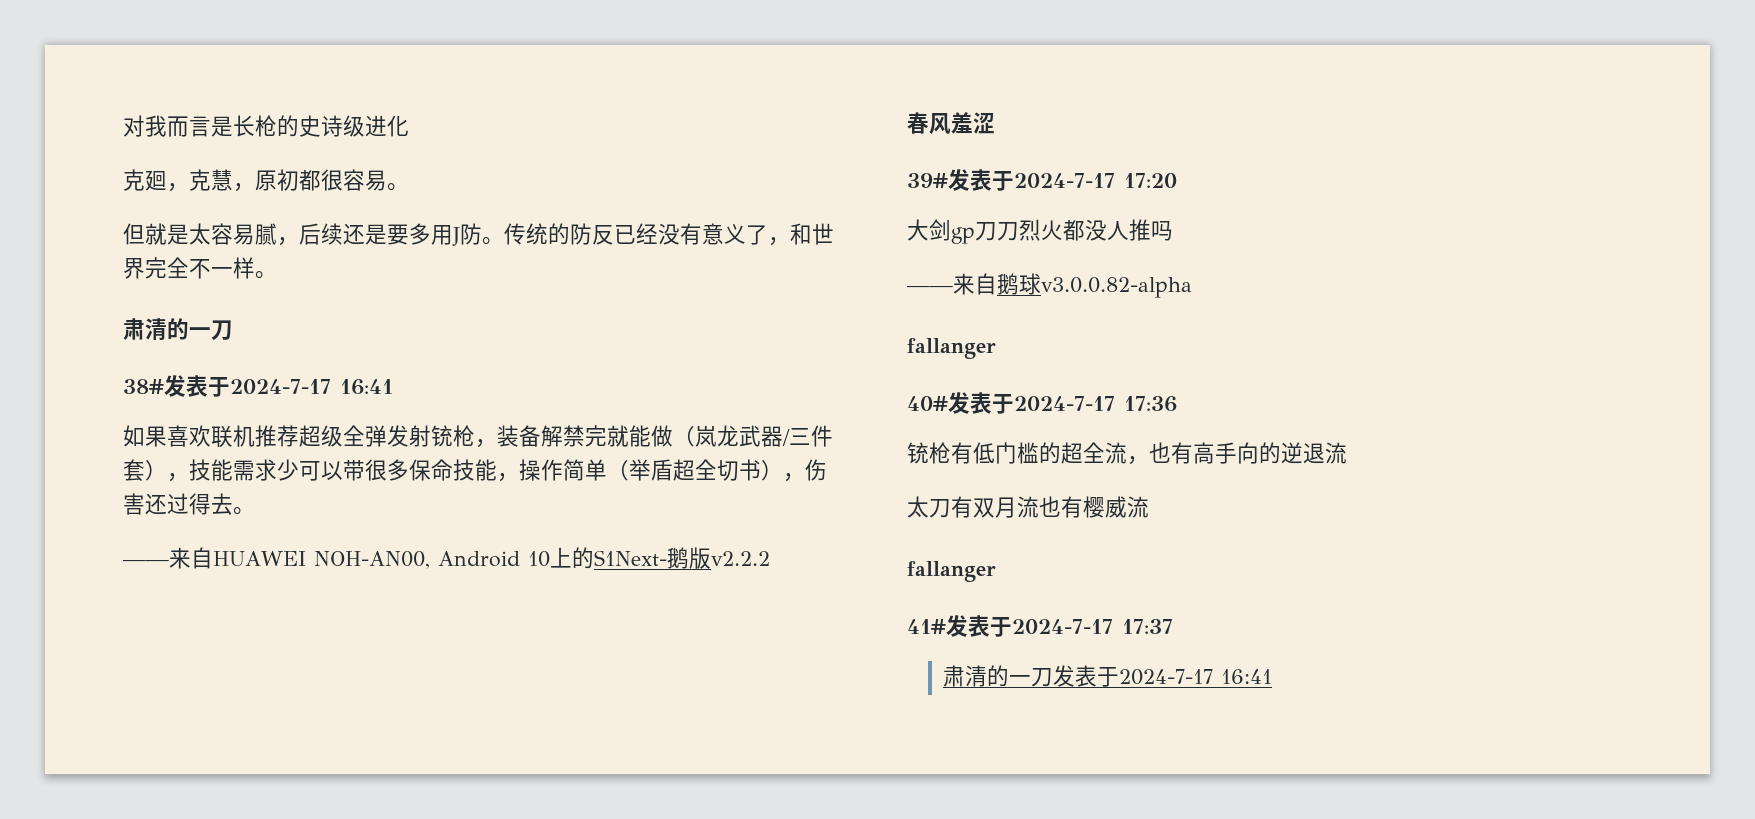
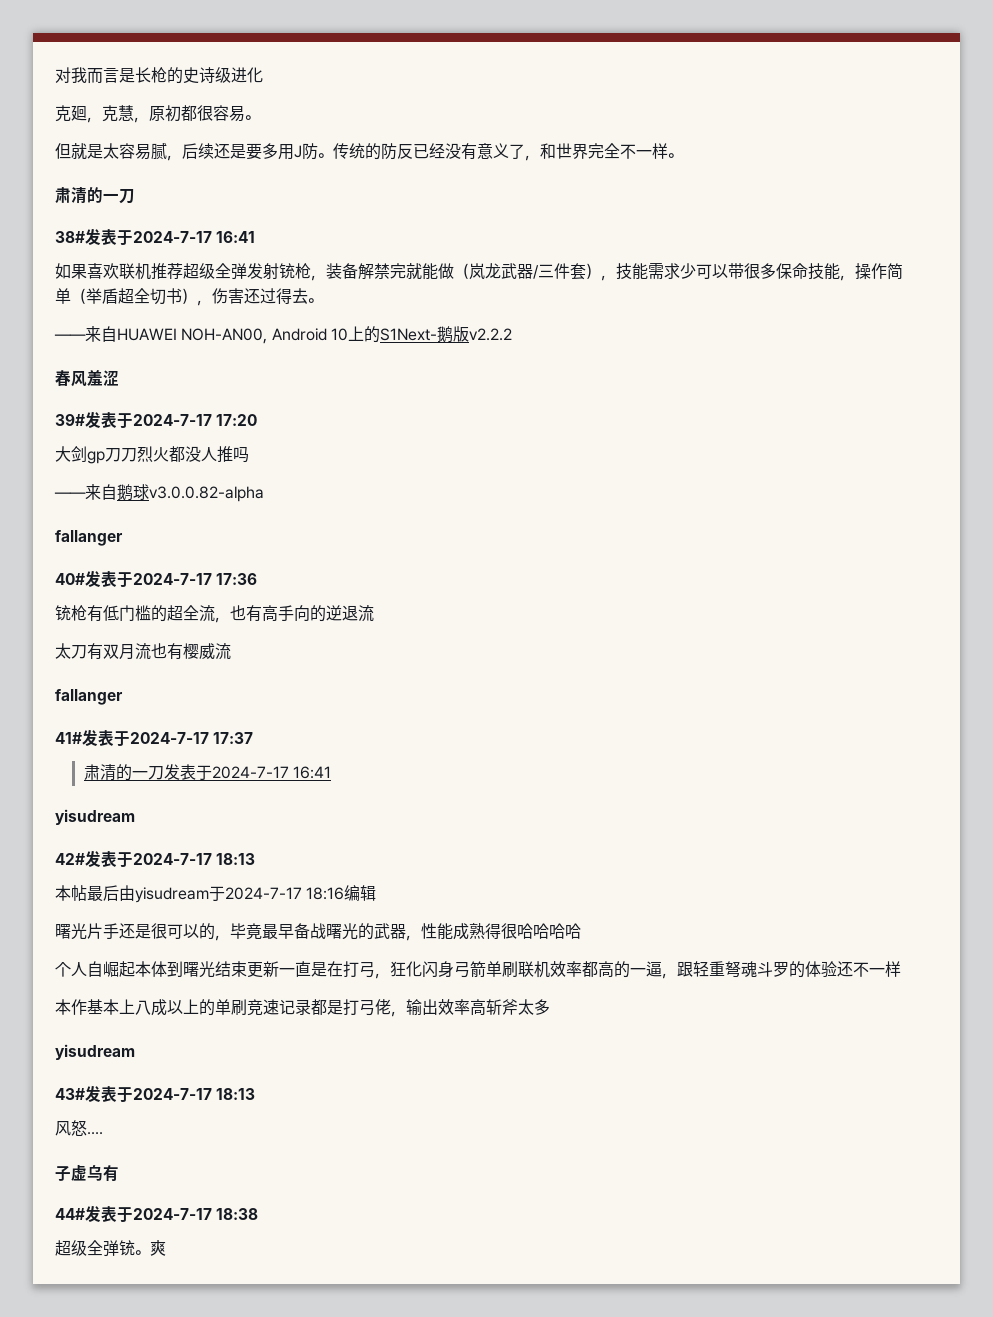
  肃清的一刀发表于2024-7-17 16:41
+ yisudream
+ 42#发表于2024-7-17 18:13
+ 本帖最后由yisudream于2024-7-17 18:16编辑
+ 曙光片手还是很可以的，毕竟最早备战曙光的武器，性能成熟得很哈哈哈哈
+ 个人自崛起本体到曙光结束更新一直是在打弓，狂化闪身弓箭单刷联机效率都高的一逼，跟轻重弩魂斗罗的体验还不一样
+ 本作基本上八成以上的单刷竞速记录都是打弓佬，输出效率高斩斧太多
+ yisudream
+ 43#发表于2024-7-17 18:13
+ 风怒....
+ 子虚乌有
+ 44#发表于2024-7-17 18:38
+ 超级全弹铳。爽

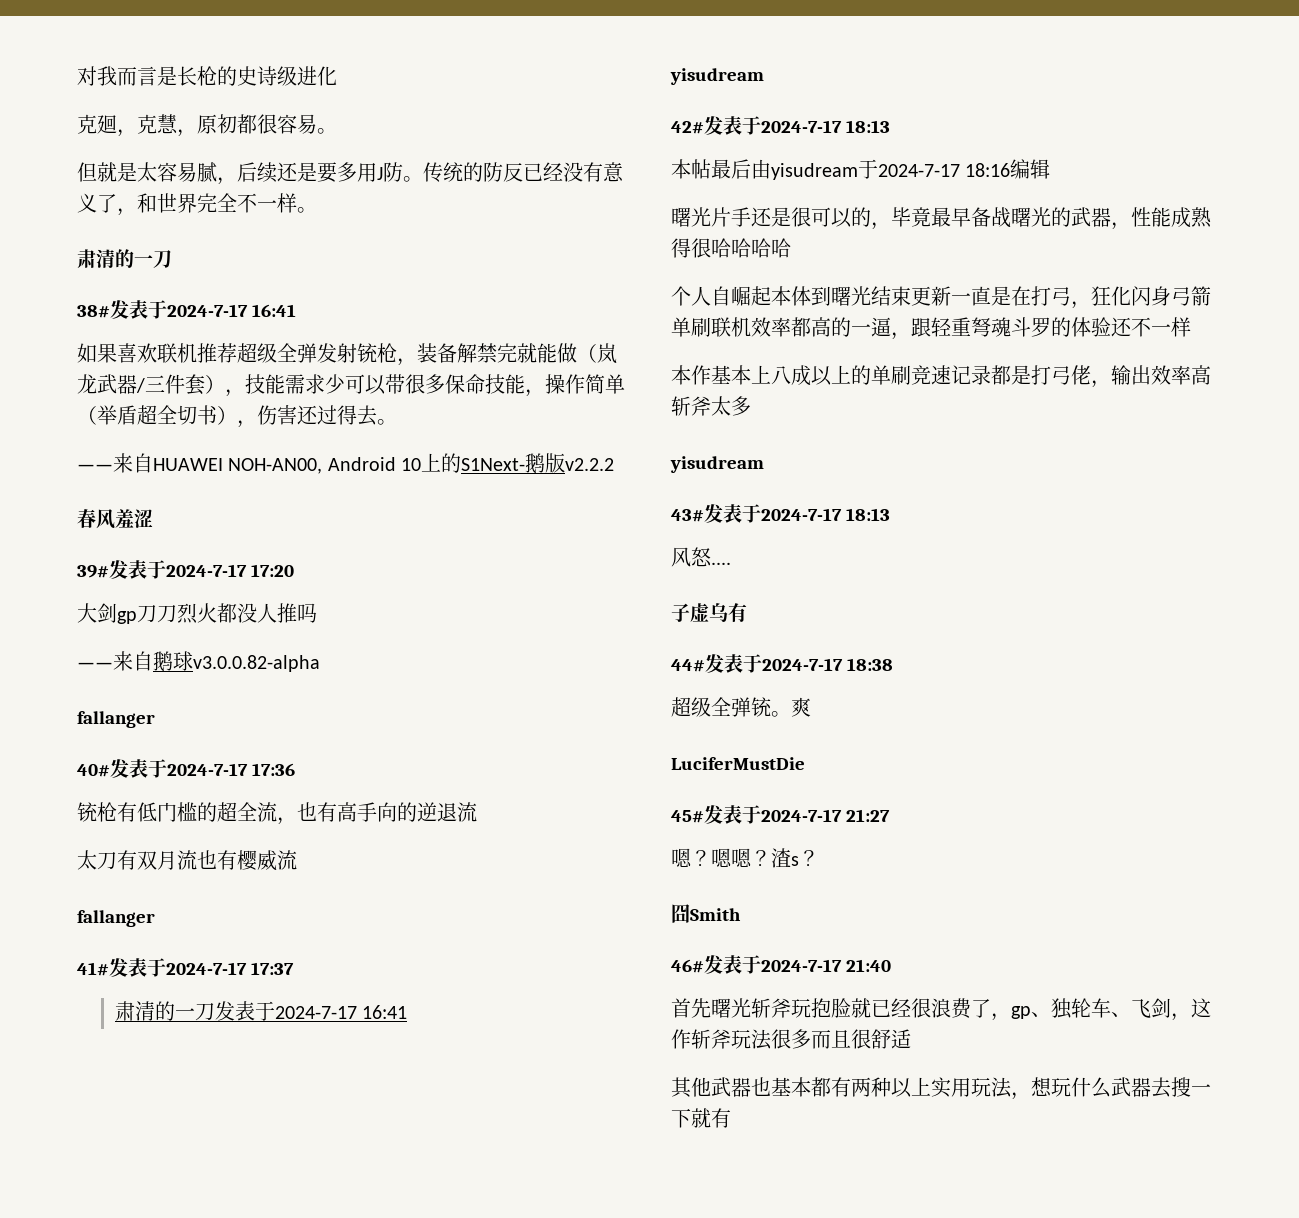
+ LuciferMustDie
+ 45#发表于2024-7-17 21:27
+ 嗯？嗯嗯？渣s？
+ 囧Smith
+ 46#发表于2024-7-17 21:40
+ 首先曙光斩斧玩抱脸就已经很浪费了，gp、独轮车、飞剑，这作斩斧玩法很多而且很舒适
+ 其他武器也基本都有两种以上实用玩法，想玩什么武器去搜一下就有

